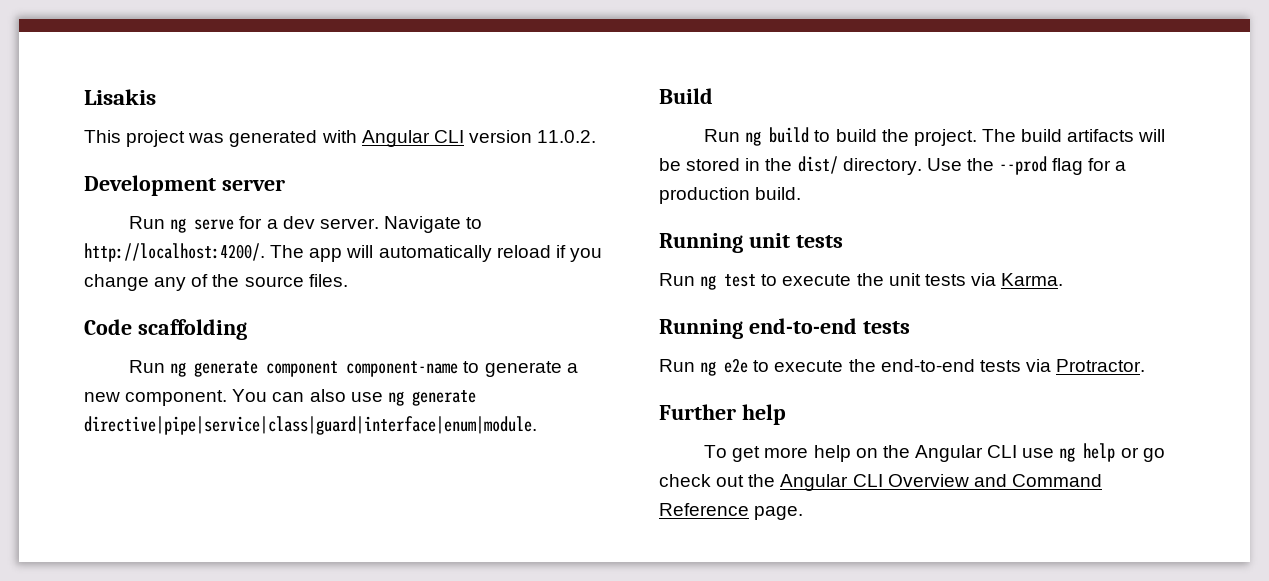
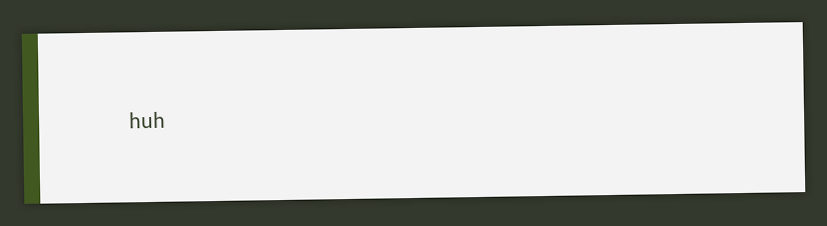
- Lisakis
- This project was generated with Angular CLI version 11.0.2.
- Development server
- Run ng serve for a dev server. Navigate to http://localhost:4200/. The app will automatically reload if you change any of the source files.
- Code scaffolding
- Run ng generate component component-name to generate a new component. You can also use ng generate directive|pipe|service|class|guard|interface|enum|module.
- Build
- Run ng build to build the project. The build artifacts will be stored in the dist/ directory. Use the --prod flag for a production build.
- Running unit tests
- Run ng test to execute the unit tests via Karma.
- Running end-to-end tests
- Run ng e2e to execute the end-to-end tests via Protractor.
- Further help
- To get more help on the Angular CLI use ng help or go check out the Angular CLI Overview and Command Reference page.
+ huh

